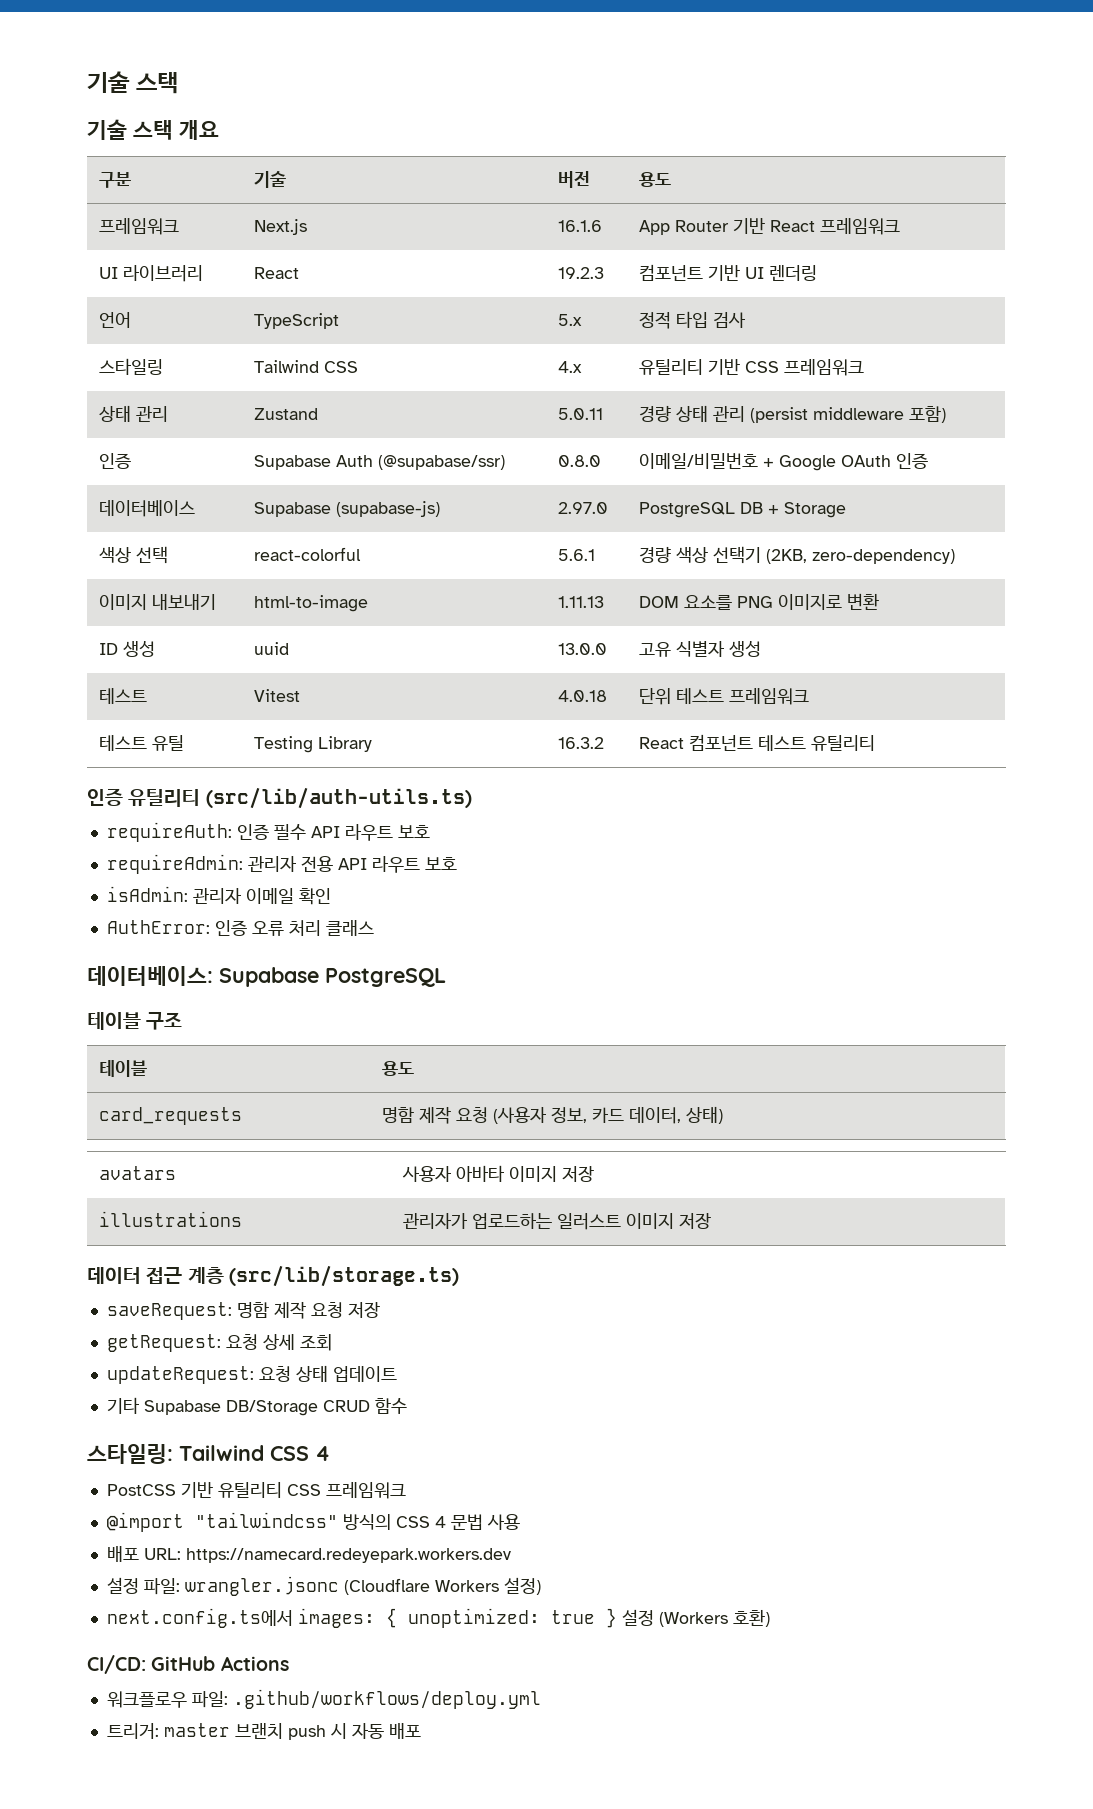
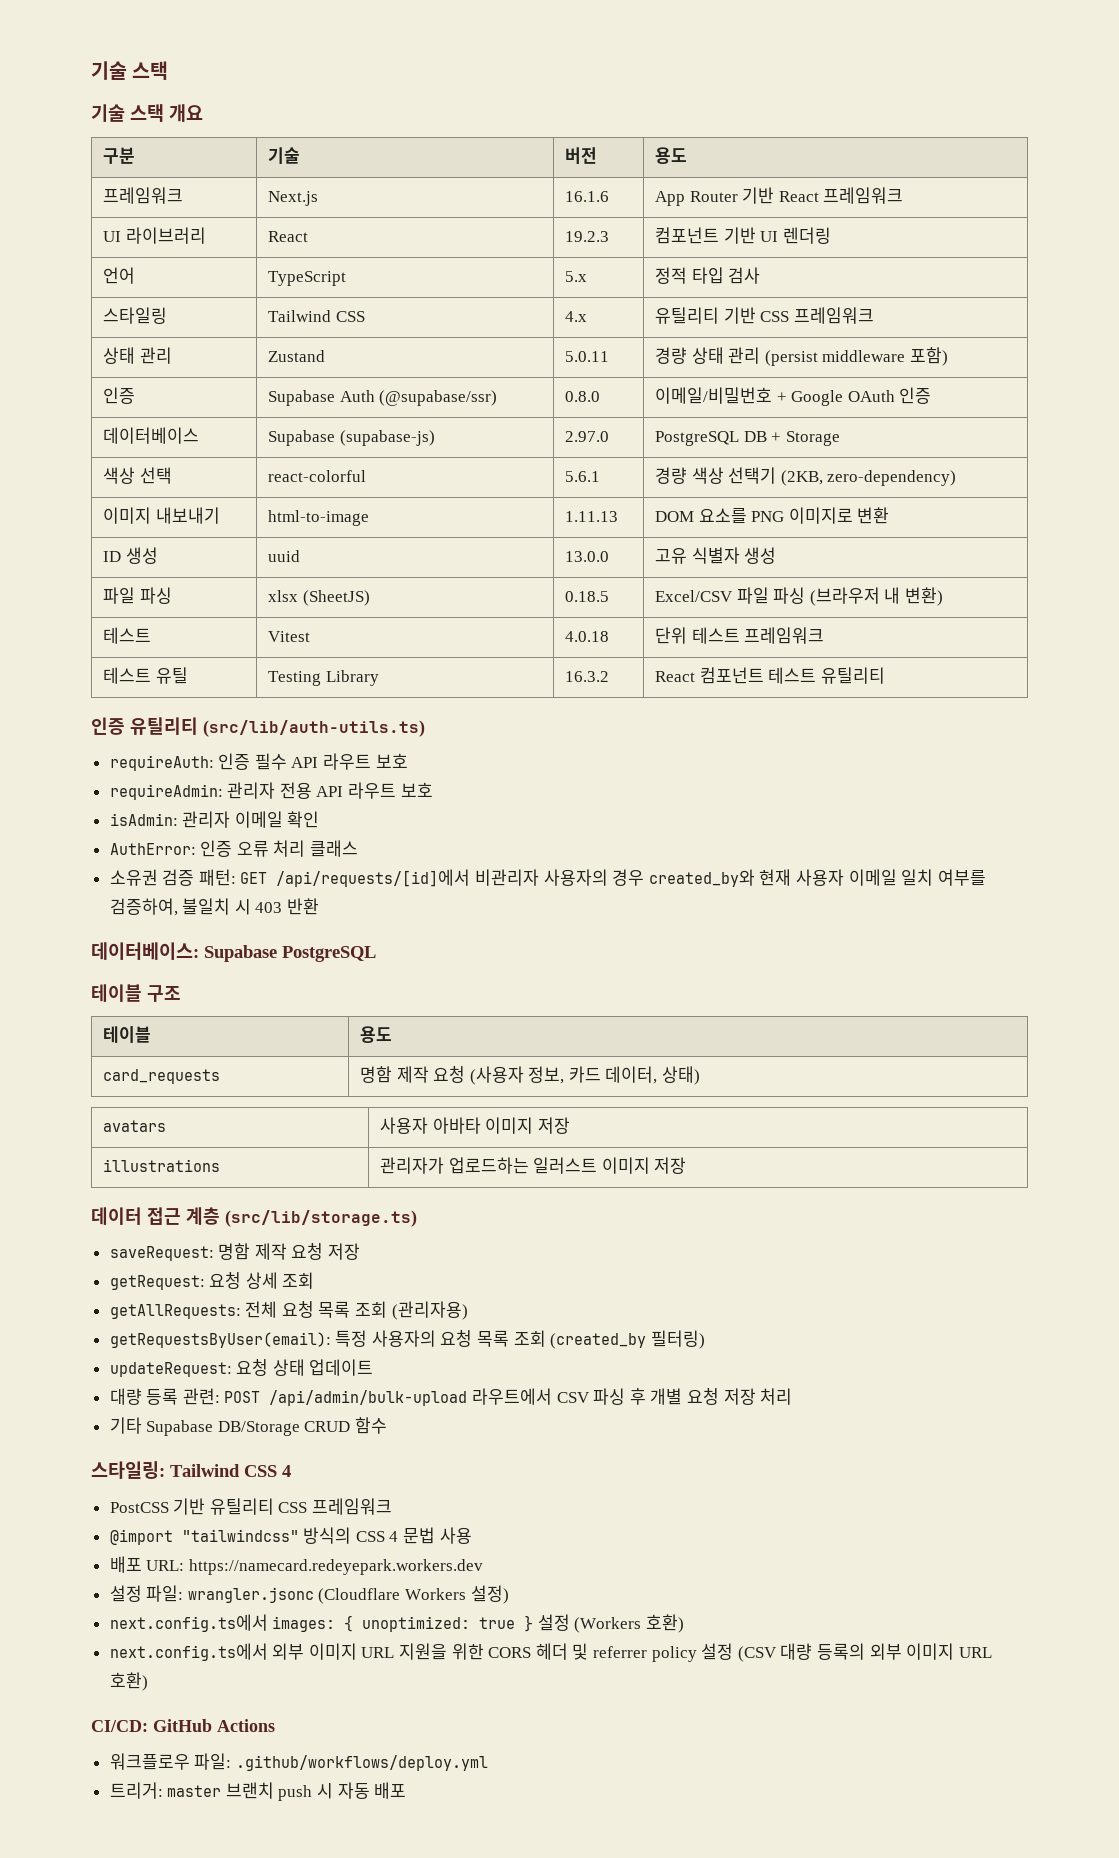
+ 파일 파싱 | xlsx (SheetJS) | 0.18.5 | Excel/CSV 파일 파싱 (브라우저 내 변환)
+ 소유권 검증 패턴: GET /api/requests/[id]에서 비관리자 사용자의 경우 created_by와 현재 사용자 이메일 일치 여부를 검증하여, 불일치 시 403 반환
+ getAllRequests: 전체 요청 목록 조회 (관리자용)
+ getRequestsByUser(email): 특정 사용자의 요청 목록 조회 (created_by 필터링)
  updateRequest: 요청 상태 업데이트
+ 대량 등록 관련: POST /api/admin/bulk-upload 라우트에서 CSV 파싱 후 개별 요청 저장 처리
+ next.config.ts에서 외부 이미지 URL 지원을 위한 CORS 헤더 및 referrer policy 설정 (CSV 대량 등록의 외부 이미지 URL 호환)

